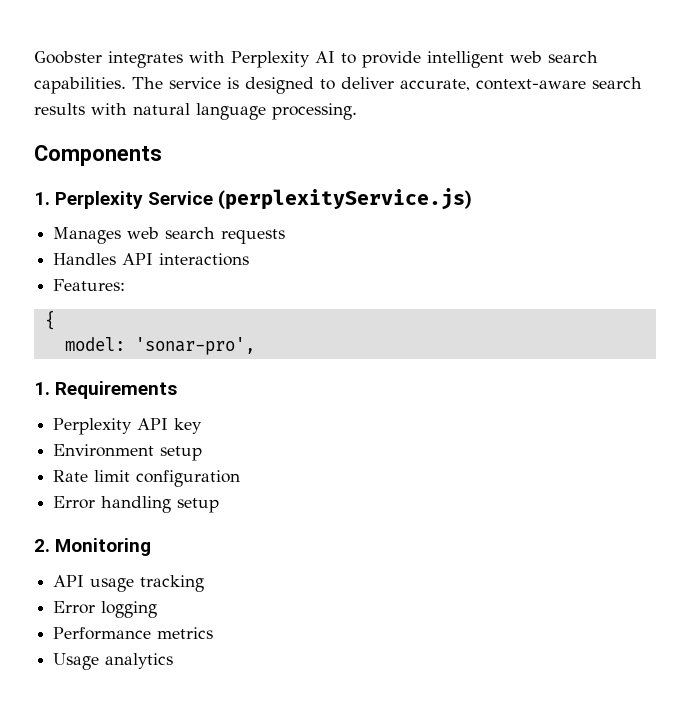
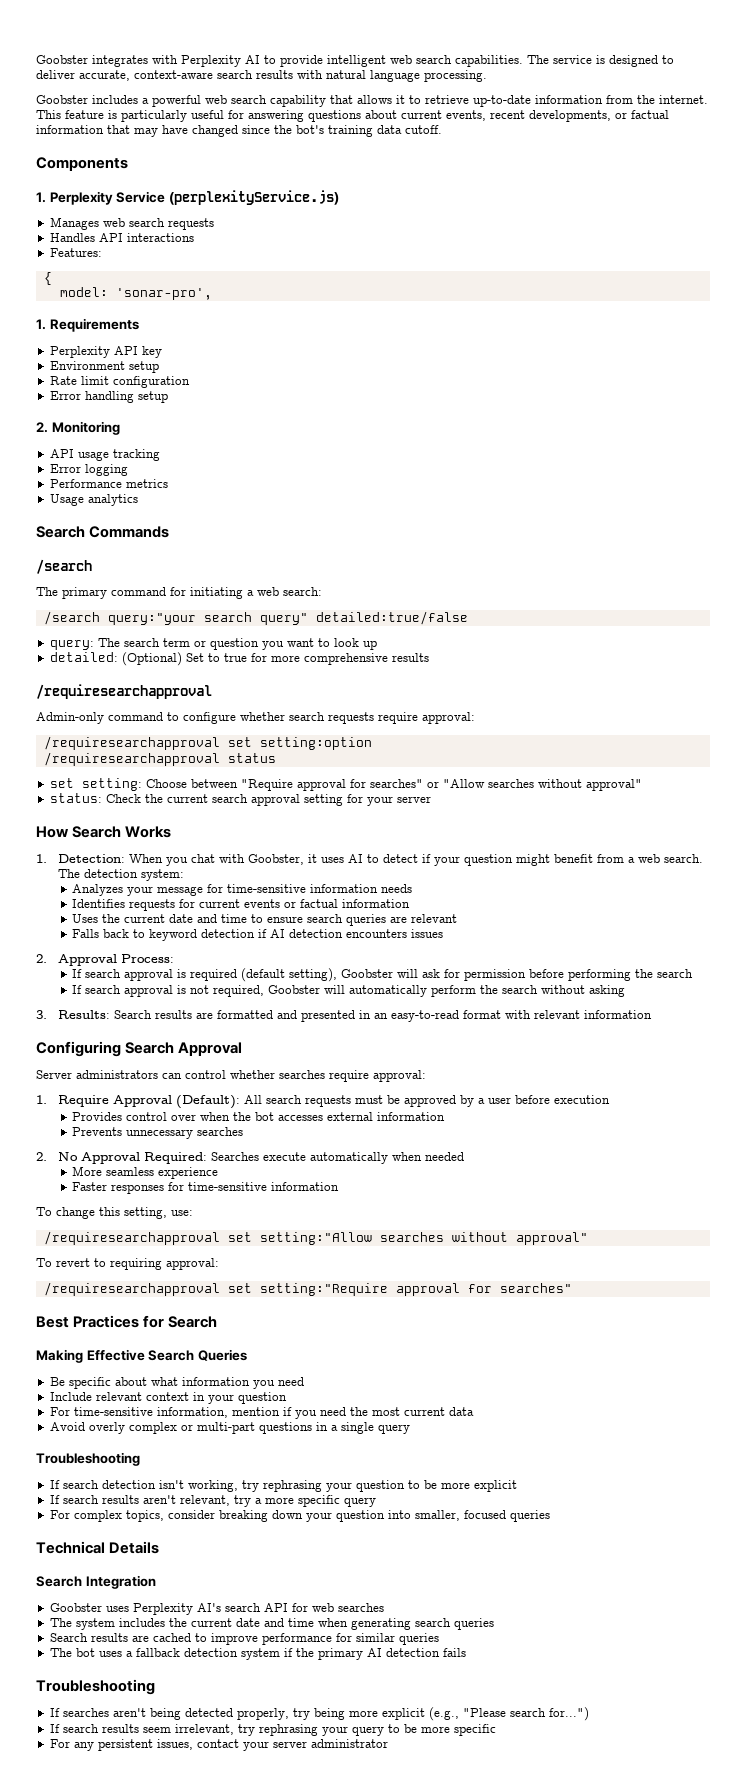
+ Goobster includes a powerful web search capability that allows it to retrieve up-to-date information from the internet. This feature is particularly useful for answering questions about current events, recent developments, or factual information that may have changed since the bot's training data cutoff.
+ Search Commands
+ /search
+ The primary command for initiating a web search:
+ /search query:"your search query" detailed:true/false
+ query: The search term or question you want to look up
+ detailed: (Optional) Set to true for more comprehensive results
+ /requiresearchapproval
+ Admin-only command to configure whether search requests require approval:
+ /requiresearchapproval set setting:option
+ /requiresearchapproval status
+ set setting: Choose between "Require approval for searches" or "Allow searches without approval"
+ status: Check the current search approval setting for your server
+ How Search Works
+ 1. Detection: When you chat with Goobster, it uses AI to detect if your question might benefit from a web search. The detection system:
+ Analyzes your message for time-sensitive information needs
+ Identifies requests for current events or factual information
+ Uses the current date and time to ensure search queries are relevant
+ Falls back to keyword detection if AI detection encounters issues
+ 2. Approval Process:
+ If search approval is required (default setting), Goobster will ask for permission before performing the search
+ If search approval is not required, Goobster will automatically perform the search without asking
+ 3. Results: Search results are formatted and presented in an easy-to-read format with relevant information
+ Configuring Search Approval
+ Server administrators can control whether searches require approval:
+ 1. Require Approval (Default): All search requests must be approved by a user before execution
+ Provides control over when the bot accesses external information
+ Prevents unnecessary searches
+ 2. No Approval Required: Searches execute automatically when needed
+ More seamless experience
+ Faster responses for time-sensitive information
+ To change this setting, use:
+ /requiresearchapproval set setting:"Allow searches without approval"
+ To revert to requiring approval:
+ /requiresearchapproval set setting:"Require approval for searches"
+ Best Practices for Search
+ Making Effective Search Queries
+ Be specific about what information you need
+ Include relevant context in your question
+ For time-sensitive information, mention if you need the most current data
+ Avoid overly complex or multi-part questions in a single query
+ Troubleshooting
+ If search detection isn't working, try rephrasing your question to be more explicit
+ If search results aren't relevant, try a more specific query
+ For complex topics, consider breaking down your question into smaller, focused queries
+ Technical Details
+ Search Integration
+ Goobster uses Perplexity AI's search API for web searches
+ The system includes the current date and time when generating search queries
+ Search results are cached to improve performance for similar queries
+ The bot uses a fallback detection system if the primary AI detection fails
+ Troubleshooting
+ If searches aren't being detected properly, try being more explicit (e.g., "Please search for...")
+ If search results seem irrelevant, try rephrasing your query to be more specific
+ For any persistent issues, contact your server administrator

